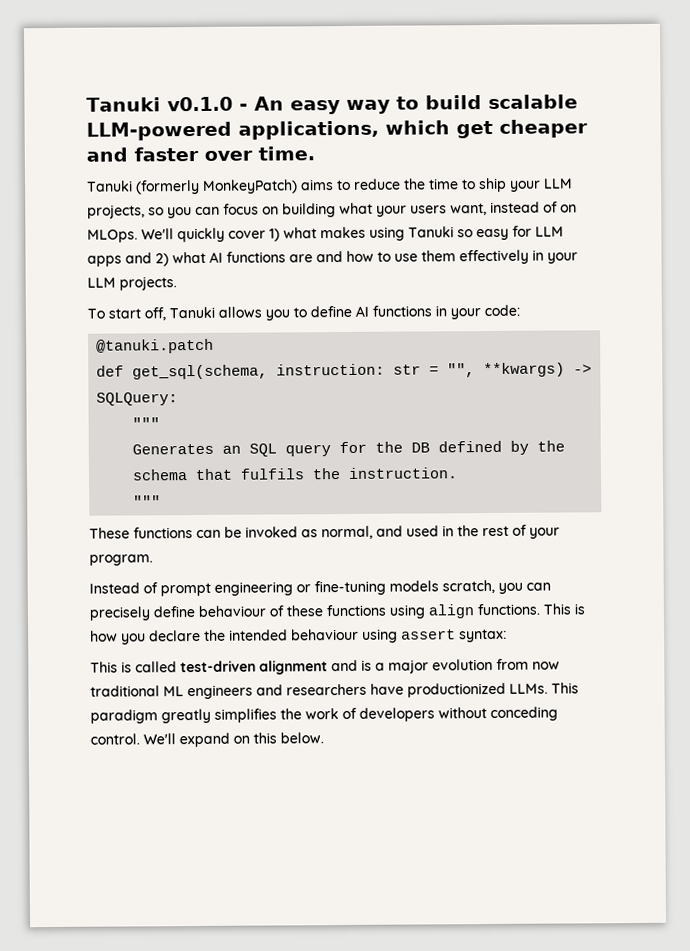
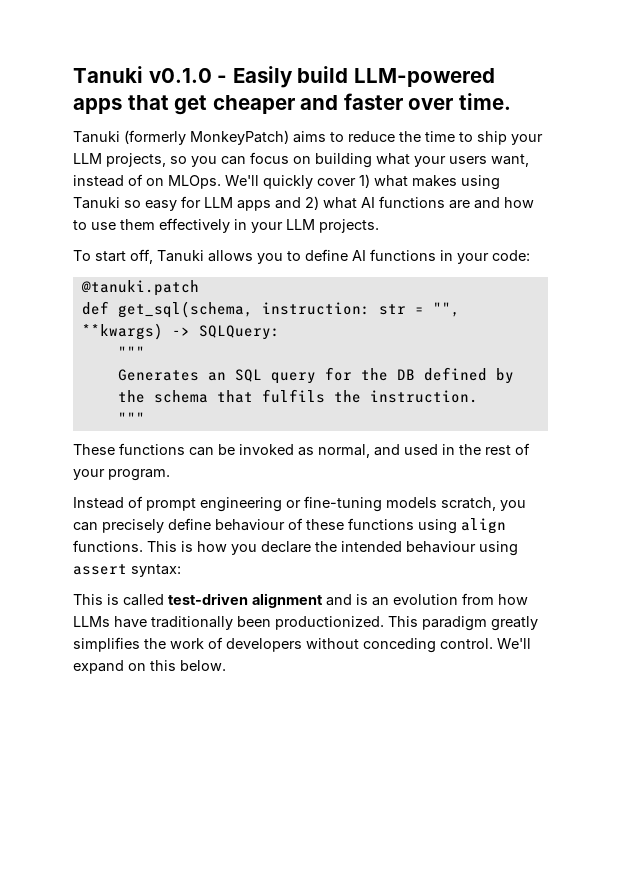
- Tanuki v0.1.0 - An easy way to build scalable LLM-powered applications, which get cheaper and faster over time.
+ Tanuki v0.1.0 - Easily build LLM-powered apps that get cheaper and faster over time.
- This is called test-driven alignment and is a major evolution from now traditional ML engineers and researchers have productionized LLMs.
+ This is called test-driven alignment and is an evolution from how LLMs have traditionally been productionized.

